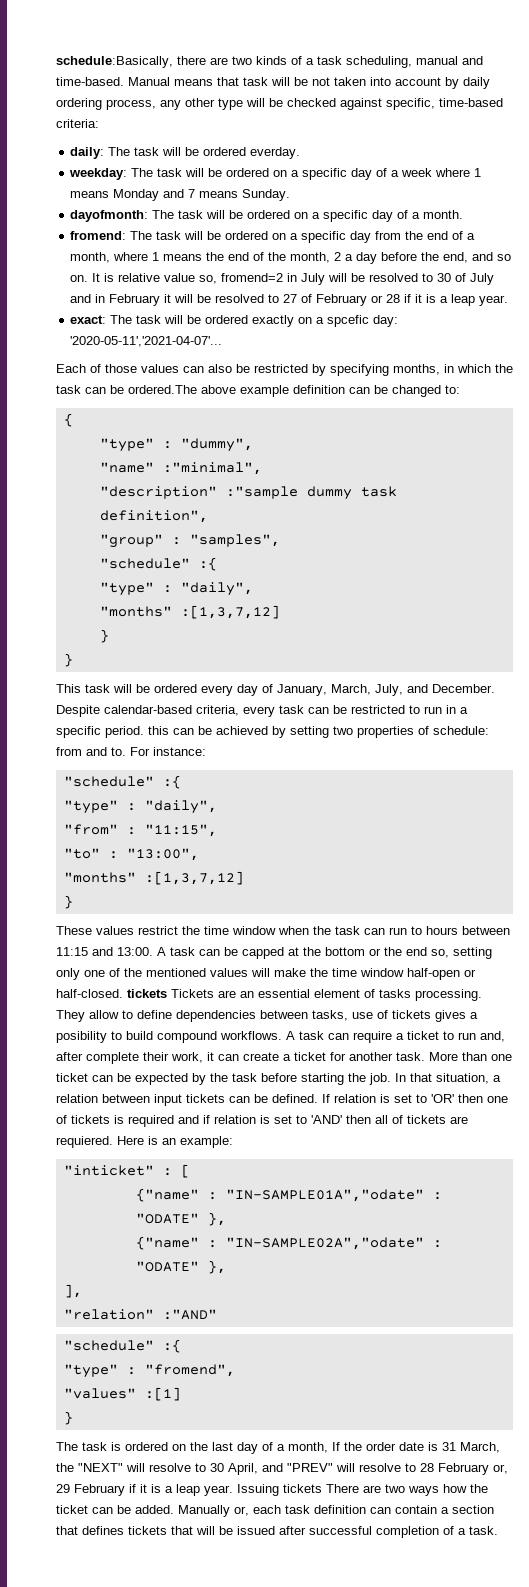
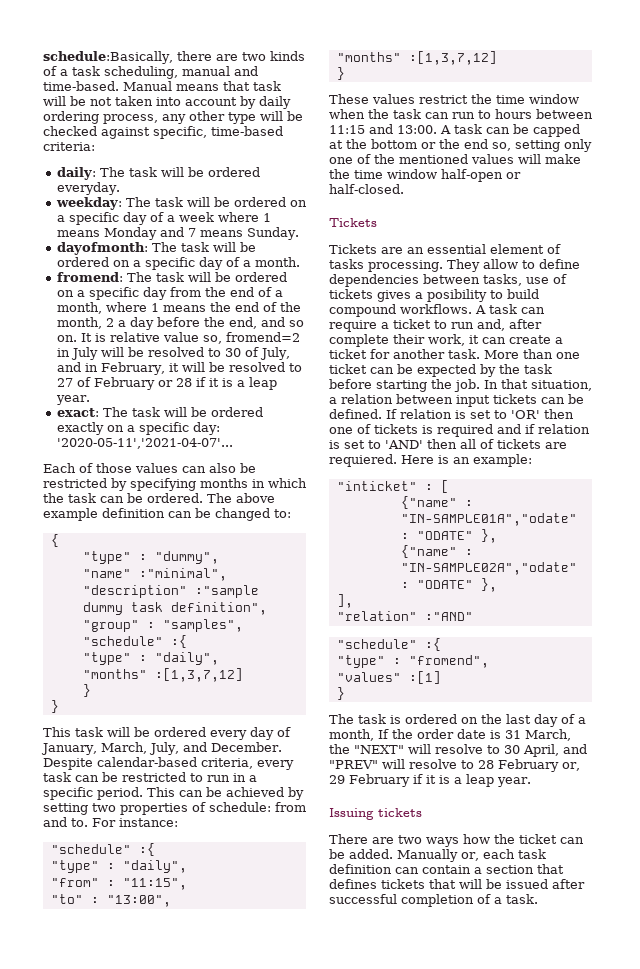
- daily: The task will be ordered everday.
+ daily: The task will be ordered everyday.
- It is relative value so, fromend=2 in July will be resolved to 30 of July and in February it will be resolved to 27 of February or 28 if it is a leap year.
+ It is relative value so, fromend=2 in July will be resolved to 30 of July, and in February, it will be resolved to 27 of February or 28 if it is a leap year.
- exact: The task will be ordered exactly on a spcefic day: '2020-05-11','2021-04-07'...
+ exact: The task will be ordered exactly on a specific day: '2020-05-11','2021-04-07'...
- Each of those values can also be restricted by specifying months, in which the task can be ordered.The above example definition can be changed to:
+ Each of those values can also be restricted by specifying months in which the task can be ordered. The above example definition can be changed to:
- Despite calendar-based criteria, every task can be restricted to run in a specific period. this can be achieved by setting two properties of schedule: from and to.
+ Despite calendar-based criteria, every task can be restricted to run in a specific period. This can be achieved by setting two properties of schedule: from and to.
- A task can be capped at the bottom or the end so, setting only one of the mentioned values will make the time window half-open or half-closed. tickets Tickets are an essential element of tasks processing.
+ A task can be capped at the bottom or the end so, setting only one of the mentioned values will make the time window half-open or half-closed.
+ Tickets
+ Tickets are an essential element of tasks processing.
- The task is ordered on the last day of a month, If the order date is 31 March, the "NEXT" will resolve to 30 April, and "PREV" will resolve to 28 February or, 29 February if it is a leap year. Issuing tickets There are two ways how the ticket can be added.
+ The task is ordered on the last day of a month, If the order date is 31 March, the "NEXT" will resolve to 30 April, and "PREV" will resolve to 28 February or, 29 February if it is a leap year.
+ Issuing tickets
+ There are two ways how the ticket can be added.

